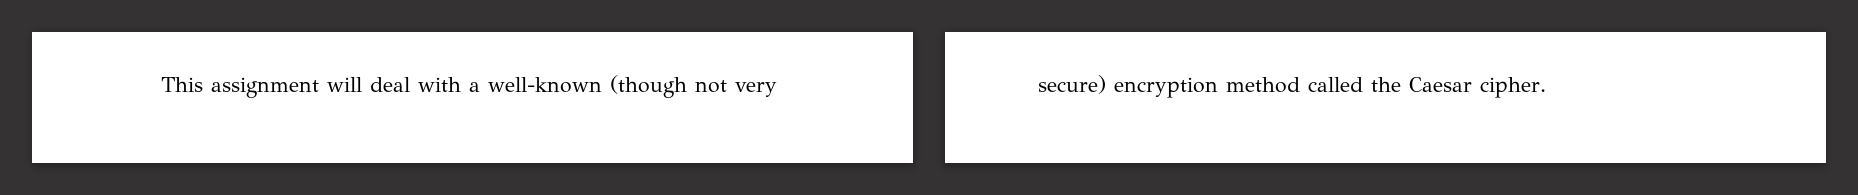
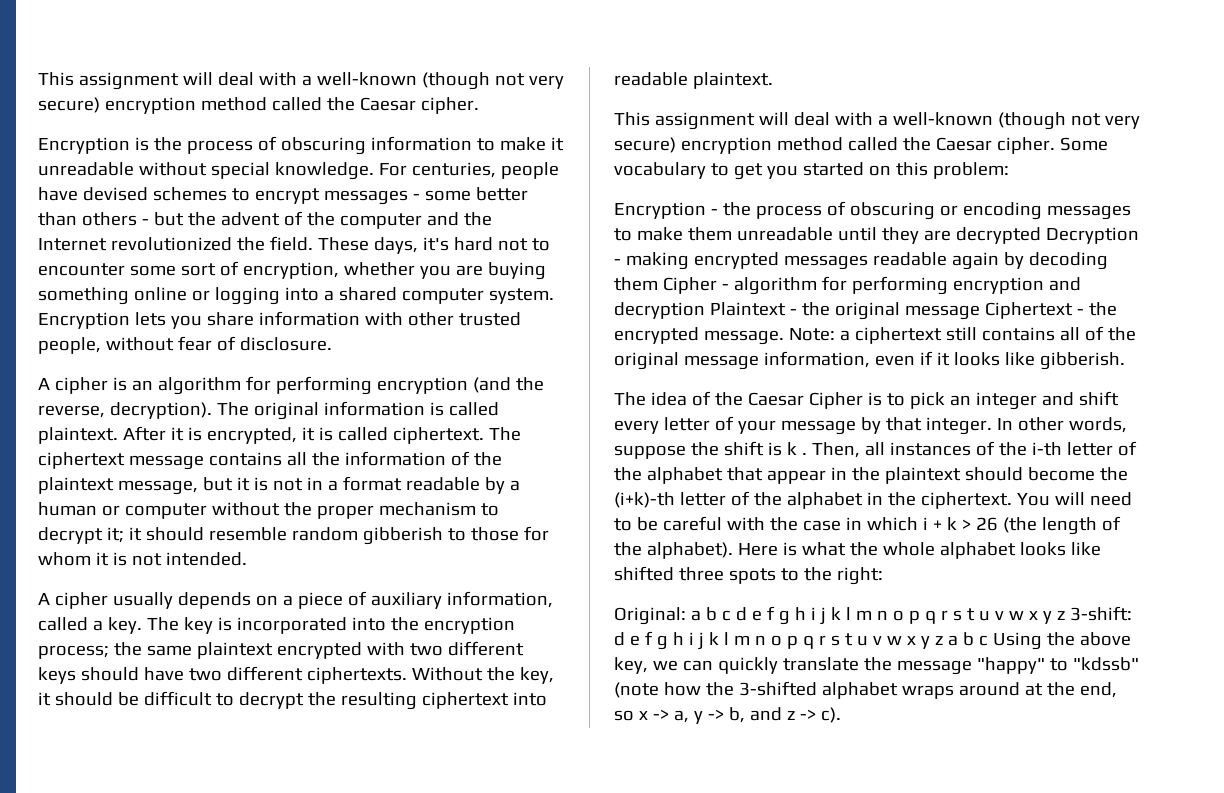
+ Encryption is the process of obscuring information to make it unreadable without special knowledge. For centuries, people have devised schemes to encrypt messages - some better than others - but the advent of the computer and the Internet revolutionized the field. These days, it's hard not to encounter some sort of encryption, whether you are buying something online or logging into a shared computer system. Encryption lets you share information with other trusted people, without fear of disclosure.
+ A cipher is an algorithm for performing encryption (and the reverse, decryption). The original information is called plaintext. After it is encrypted, it is called ciphertext. The ciphertext message contains all the information of the plaintext message, but it is not in a format readable by a human or computer without the proper mechanism to decrypt it; it should resemble random gibberish to those for whom it is not intended.
+ A cipher usually depends on a piece of auxiliary information, called a key. The key is incorporated into the encryption process; the same plaintext encrypted with two different keys should have two different ciphertexts. Without the key, it should be difficult to decrypt the resulting ciphertext into readable plaintext.
+ This assignment will deal with a well-known (though not very secure) encryption method called the Caesar cipher. Some vocabulary to get you started on this problem:
+ Encryption - the process of obscuring or encoding messages to make them unreadable until they are decrypted Decryption - making encrypted messages readable again by decoding them Cipher - algorithm for performing encryption and decryption Plaintext - the original message Ciphertext - the encrypted message. Note: a ciphertext still contains all of the original message information, even if it looks like gibberish.
+ The idea of the Caesar Cipher is to pick an integer and shift every letter of your message by that integer. In other words, suppose the shift is k . Then, all instances of the i-th letter of the alphabet that appear in the plaintext should become the (i+k)-th letter of the alphabet in the ciphertext. You will need to be careful with the case in which i + k > 26 (the length of the alphabet). Here is what the whole alphabet looks like shifted three spots to the right:
+ Original: a b c d e f g h i j k l m n o p q r s t u v w x y z 3-shift: d e f g h i j k l m n o p q r s t u v w x y z a b c Using the above key, we can quickly translate the message "happy" to "kdssb" (note how the 3-shifted alphabet wraps around at the end, so x -> a, y -> b, and z -> c).

